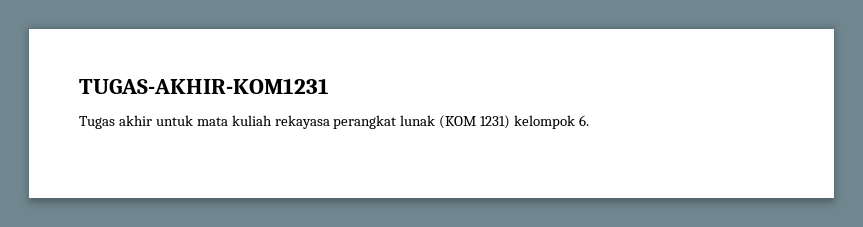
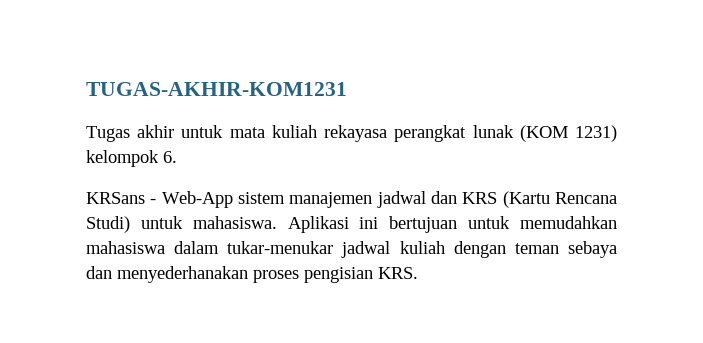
+ KRSans - Web-App sistem manajemen jadwal dan KRS (Kartu Rencana Studi) untuk mahasiswa. Aplikasi ini bertujuan untuk memudahkan mahasiswa dalam tukar-menukar jadwal kuliah dengan teman sebaya dan menyederhanakan proses pengisian KRS.

